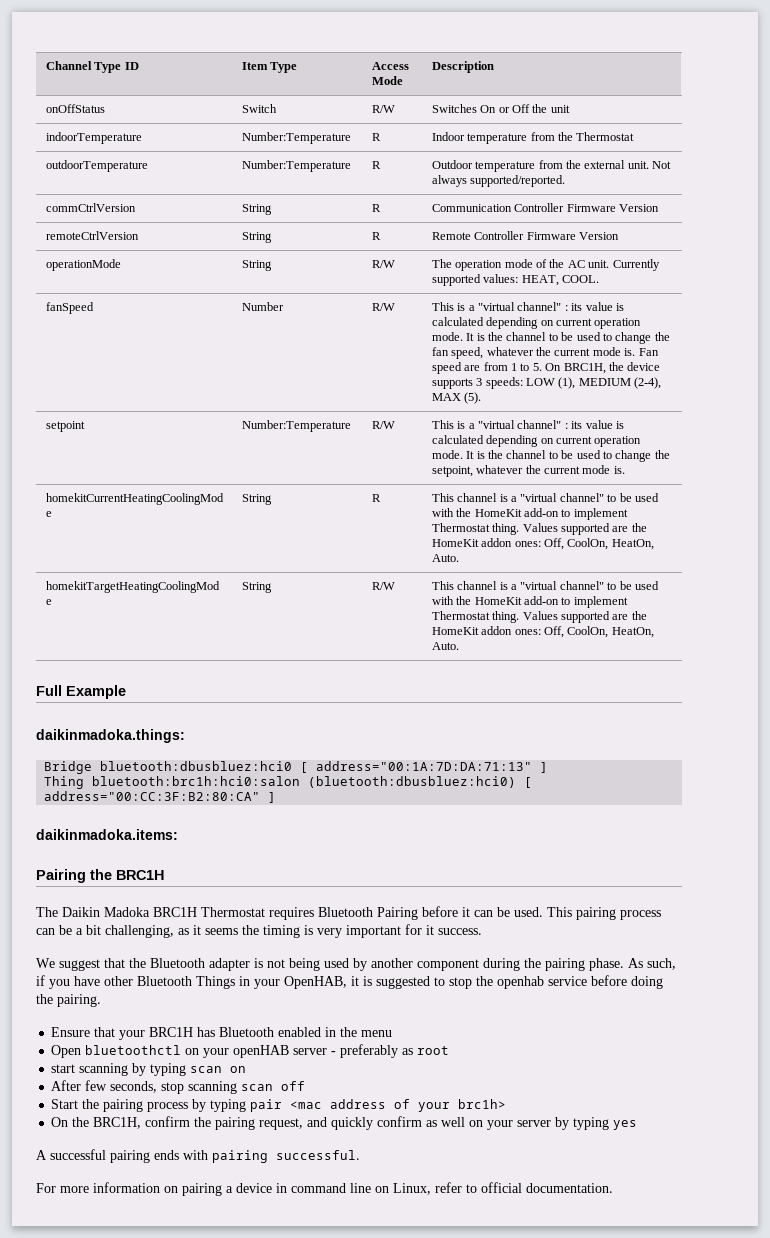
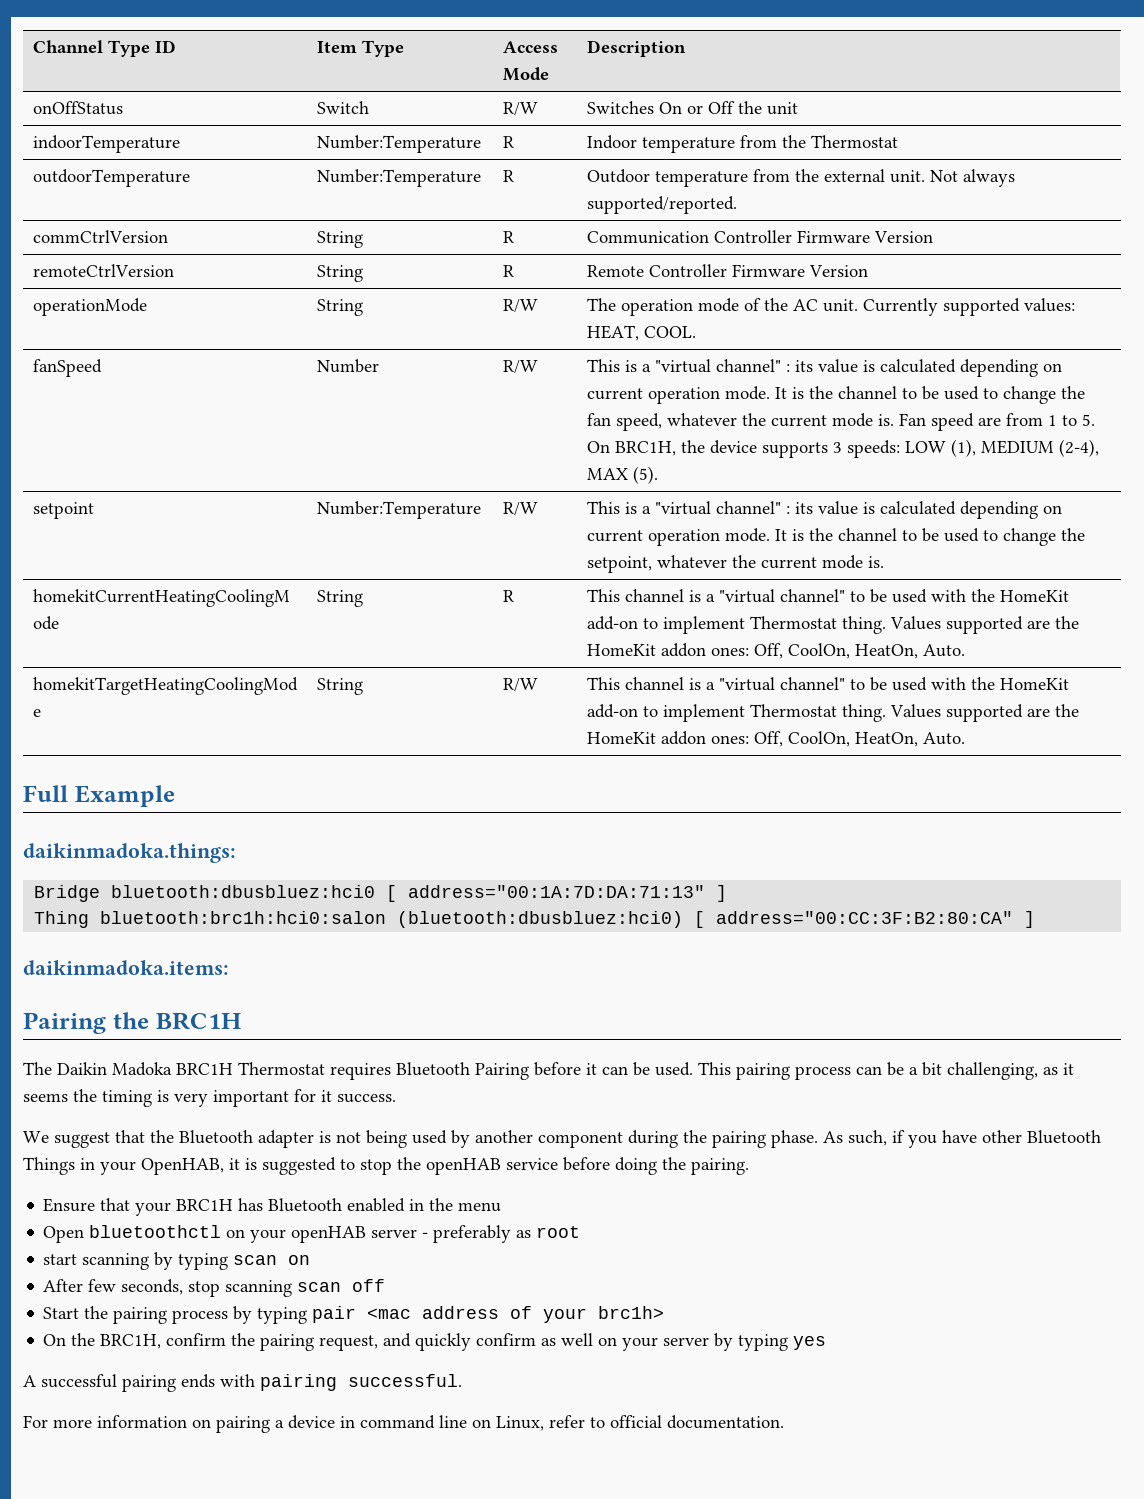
- As such, if you have other Bluetooth Things in your OpenHAB, it is suggested to stop the openhab service before doing the pairing.
+ As such, if you have other Bluetooth Things in your OpenHAB, it is suggested to stop the openHAB service before doing the pairing.

